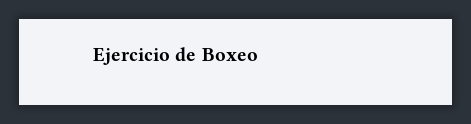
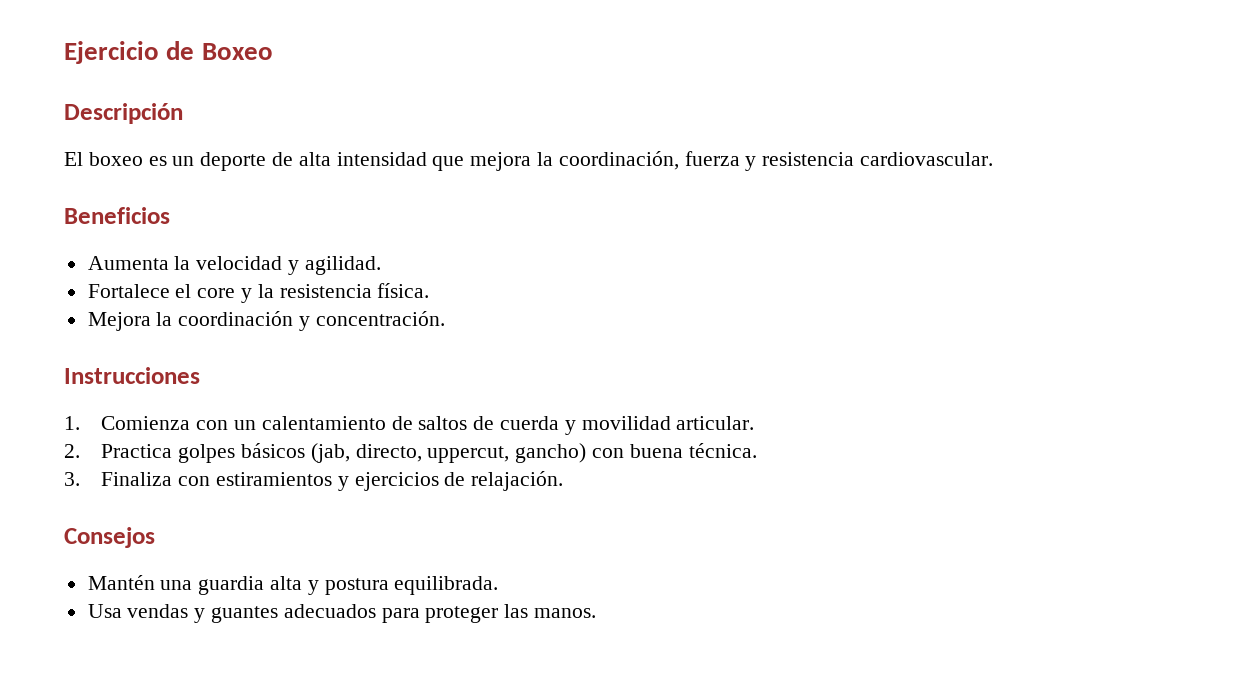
+ Descripción
+ El boxeo es un deporte de alta intensidad que mejora la coordinación, fuerza y resistencia cardiovascular.
+ Beneficios
+ Aumenta la velocidad y agilidad.
+ Fortalece el core y la resistencia física.
+ Mejora la coordinación y concentración.
+ Instrucciones
+ 1. Comienza con un calentamiento de saltos de cuerda y movilidad articular.
+ 2. Practica golpes básicos (jab, directo, uppercut, gancho) con buena técnica.
+ 3. Finaliza con estiramientos y ejercicios de relajación.
+ Consejos
+ Mantén una guardia alta y postura equilibrada.
+ Usa vendas y guantes adecuados para proteger las manos.

